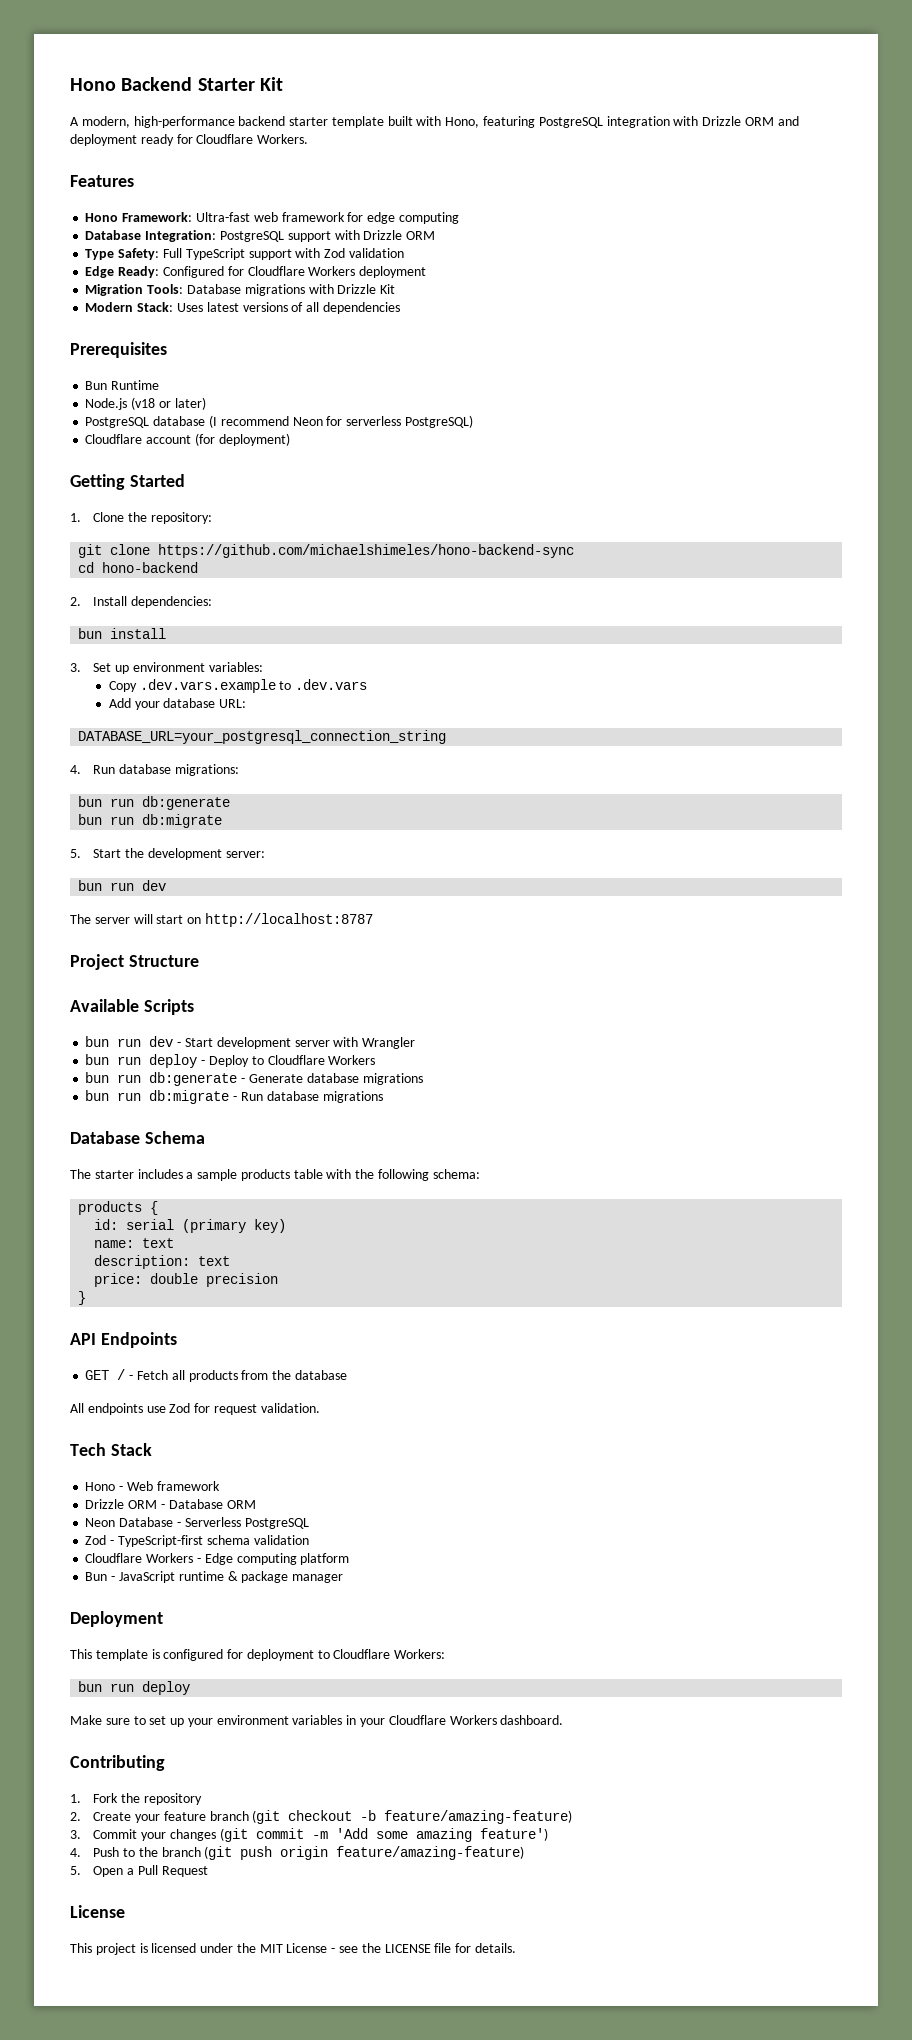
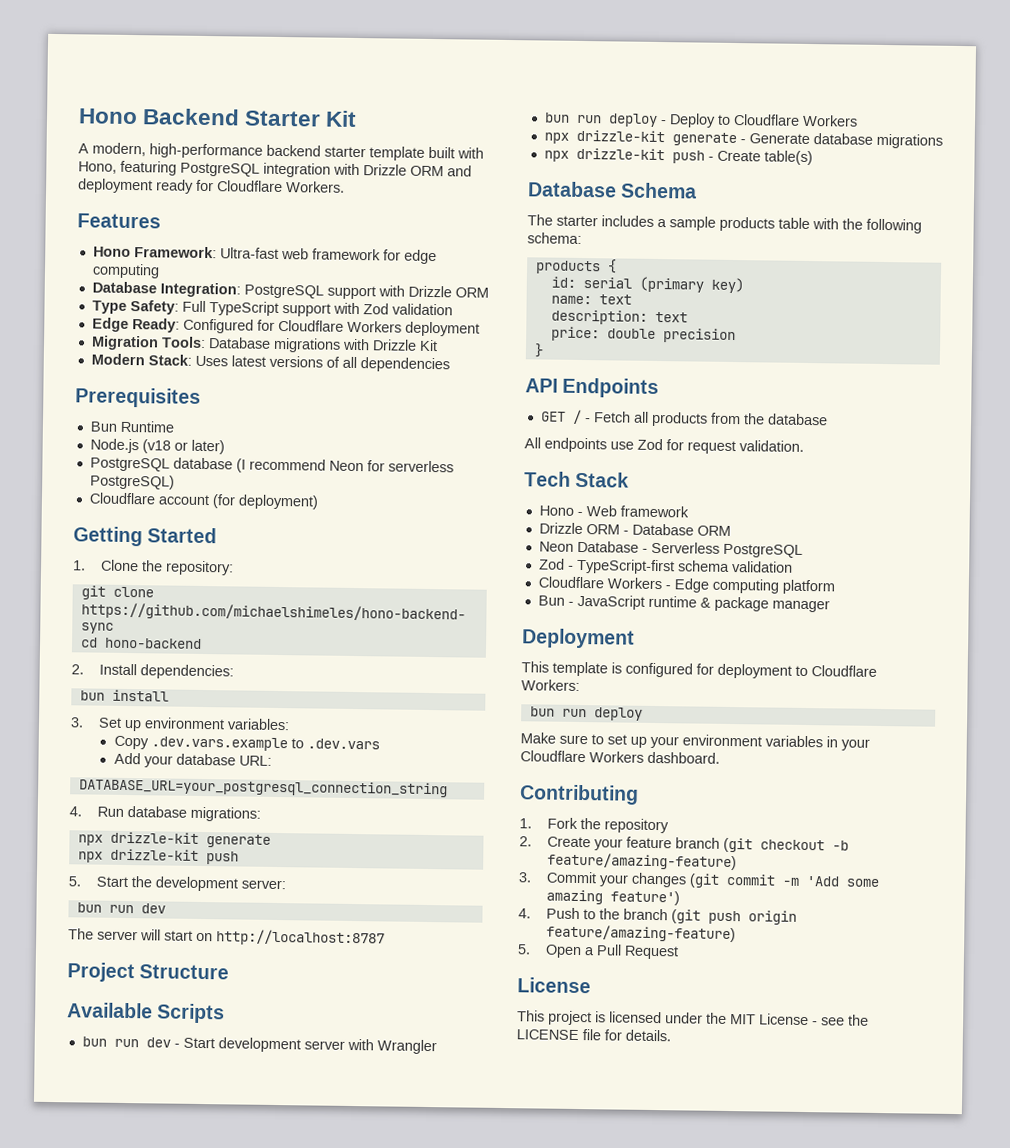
  4. Run database migrations:
- bun run db:generate
- bun run db:migrate
+ npx drizzle-kit generate
+ npx drizzle-kit push
- bun run db:generate - Generate database migrations
+ npx drizzle-kit generate - Generate database migrations
- bun run db:migrate - Run database migrations
+ npx drizzle-kit push - Create table(s)

